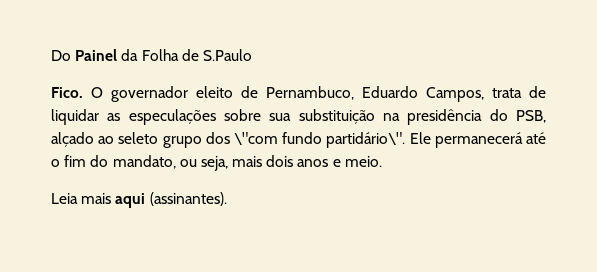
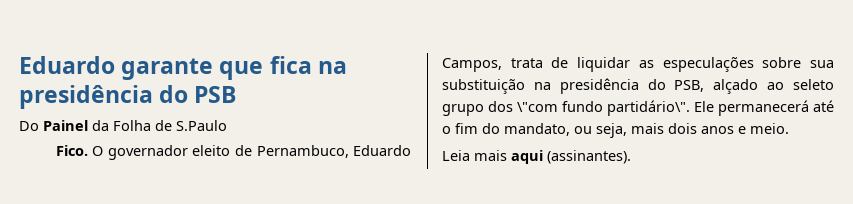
+ Eduardo garante que fica na presidência do PSB

